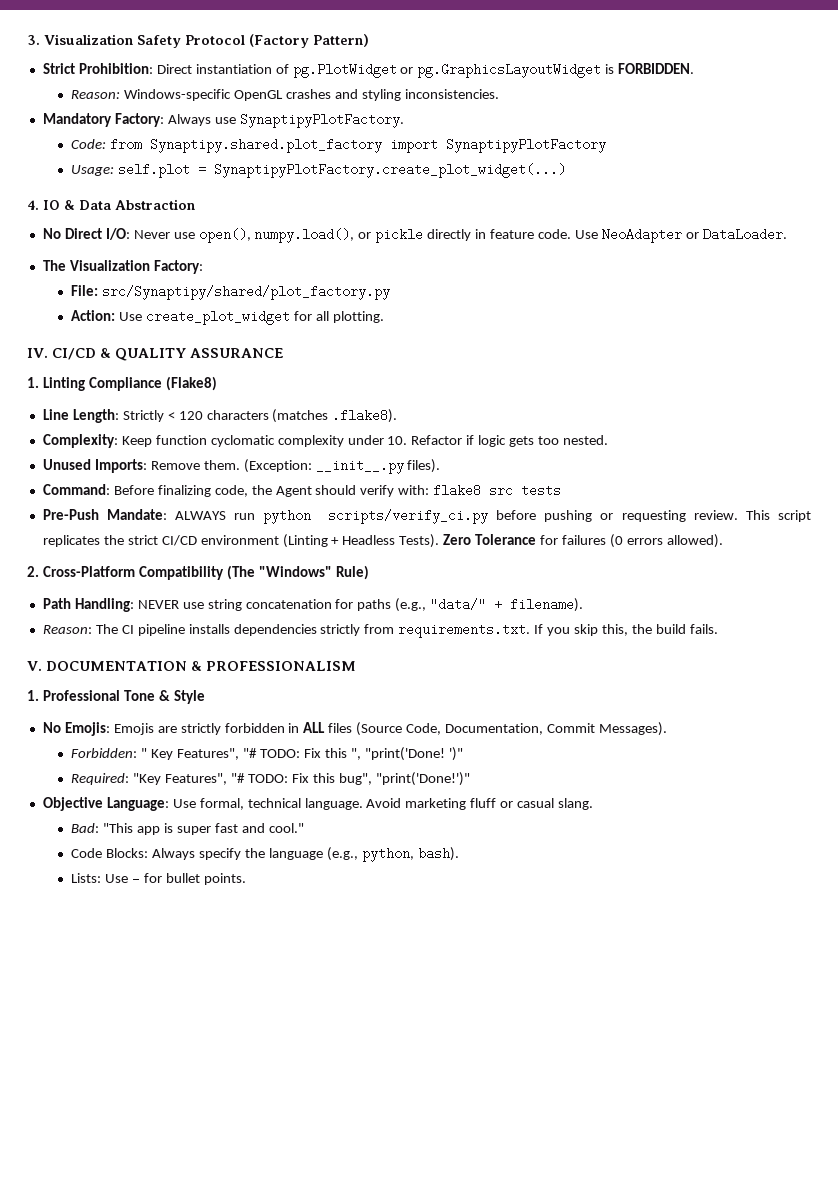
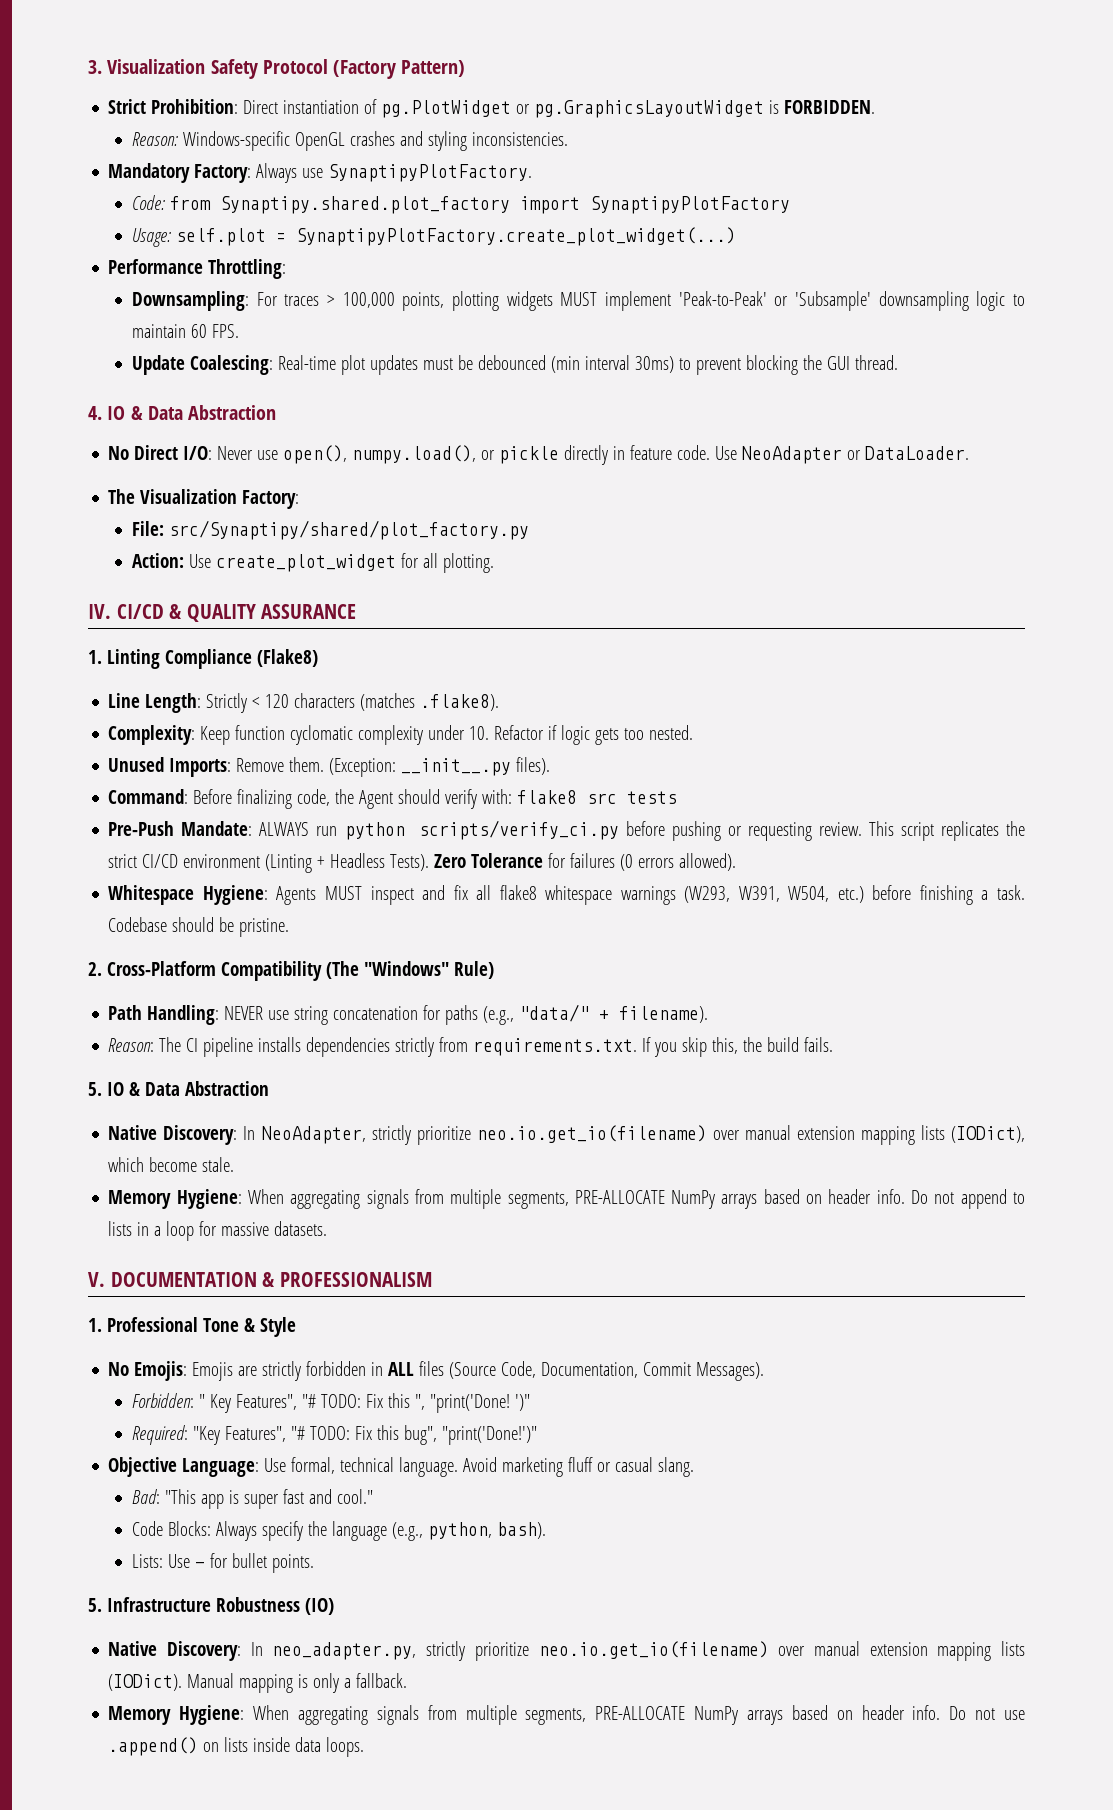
+ Performance Throttling:
+ Downsampling: For traces > 100,000 points, plotting widgets MUST implement 'Peak-to-Peak' or 'Subsample' downsampling logic to maintain 60 FPS.
+ Update Coalescing: Real-time plot updates must be debounced (min interval 30ms) to prevent blocking the GUI thread.
+ Whitespace Hygiene: Agents MUST inspect and fix all flake8 whitespace warnings (W293, W391, W504, etc.) before finishing a task. Codebase should be pristine.
+ 5. IO & Data Abstraction
+ Native Discovery: In NeoAdapter, strictly prioritize neo.io.get_io(filename) over manual extension mapping lists (IODict), which become stale.
+ Memory Hygiene: When aggregating signals from multiple segments, PRE-ALLOCATE NumPy arrays based on header info. Do not append to lists in a loop for massive datasets.
+ 5. Infrastructure Robustness (IO)
+ Native Discovery: In neo_adapter.py, strictly prioritize neo.io.get_io(filename) over manual extension mapping lists (IODict). Manual mapping is only a fallback.
+ Memory Hygiene: When aggregating signals from multiple segments, PRE-ALLOCATE NumPy arrays based on header info. Do not use .append() on lists inside data loops.

